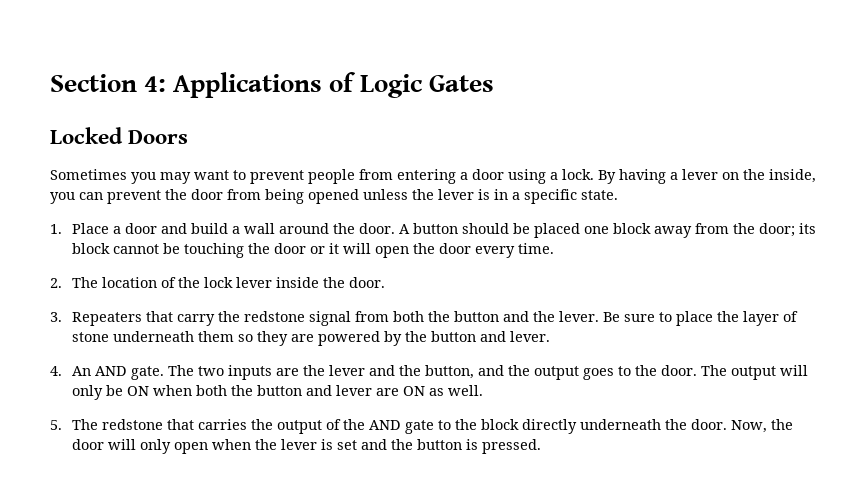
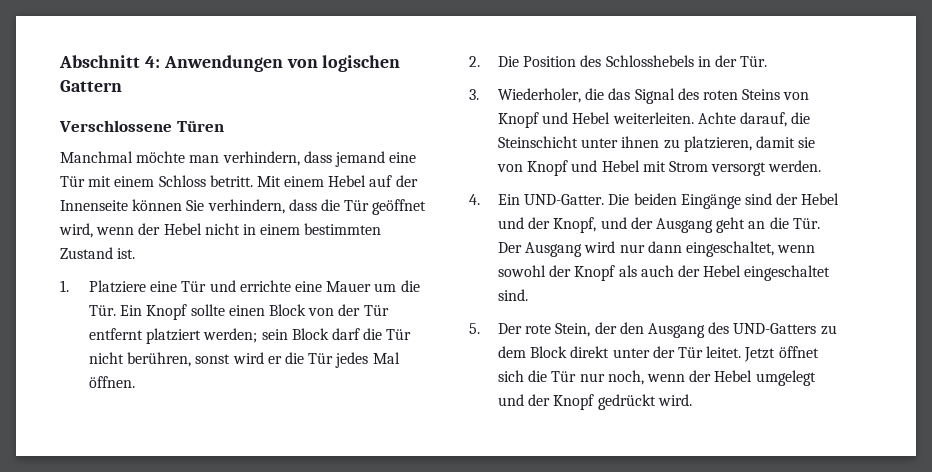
- Section 4: Applications of Logic Gates
- Locked Doors
- Sometimes you may want to prevent people from entering a door using a lock. By having a lever on the inside, you can prevent the door from being opened unless the lever is in a specific state.
- 1. Place a door and build a wall around the door. A button should be placed one block away from the door; its block cannot be touching the door or it will open the door every time.
- 2. The location of the lock lever inside the door.
- 3. Repeaters that carry the redstone signal from both the button and the lever. Be sure to place the layer of stone underneath them so they are powered by the button and lever.
- 4. An AND gate. The two inputs are the lever and the button, and the output goes to the door. The output will only be ON when both the button and lever are ON as well.
- 5. The redstone that carries the output of the AND gate to the block directly underneath the door. Now, the door will only open when the lever is set and the button is pressed.
+ Abschnitt 4: Anwendungen von logischen Gattern
+ Verschlossene Türen
+ Manchmal möchte man verhindern, dass jemand eine Tür mit einem Schloss betritt. Mit einem Hebel auf der Innenseite können Sie verhindern, dass die Tür geöffnet wird, wenn der Hebel nicht in einem bestimmten Zustand ist.
+ 1. Platziere eine Tür und errichte eine Mauer um die Tür. Ein Knopf sollte einen Block von der Tür entfernt platziert werden; sein Block darf die Tür nicht berühren, sonst wird er die Tür jedes Mal öffnen.
+ 2. Die Position des Schlosshebels in der Tür.
+ 3. Wiederholer, die das Signal des roten Steins von Knopf und Hebel weiterleiten. Achte darauf, die Steinschicht unter ihnen zu platzieren, damit sie von Knopf und Hebel mit Strom versorgt werden.
+ 4. Ein UND-Gatter. Die beiden Eingänge sind der Hebel und der Knopf, und der Ausgang geht an die Tür. Der Ausgang wird nur dann eingeschaltet, wenn sowohl der Knopf als auch der Hebel eingeschaltet sind.
+ 5. Der rote Stein, der den Ausgang des UND-Gatters zu dem Block direkt unter der Tür leitet. Jetzt öffnet sich die Tür nur noch, wenn der Hebel umgelegt und der Knopf gedrückt wird.

